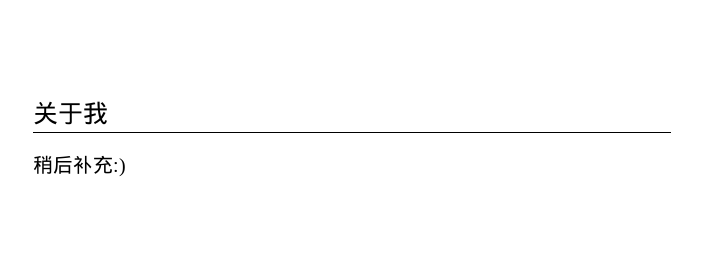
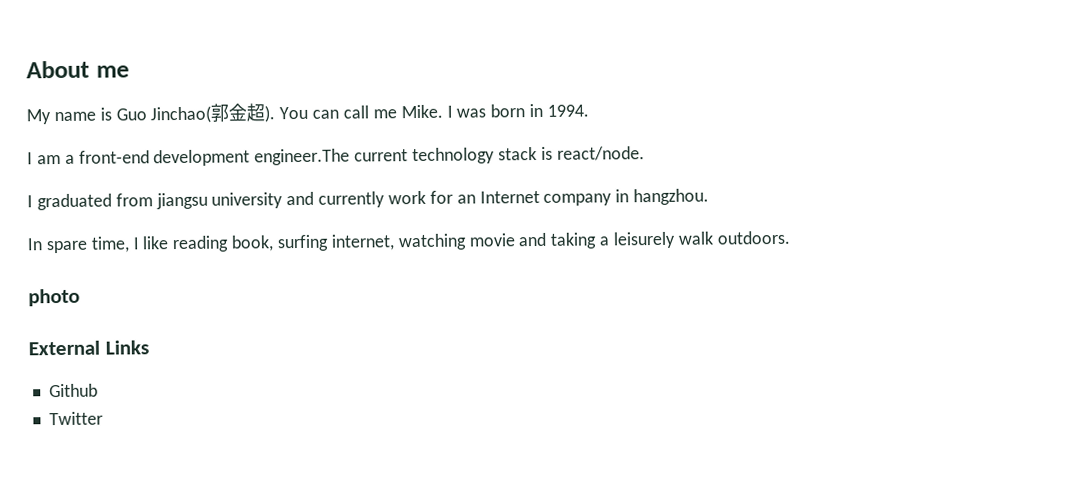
- 关于我
- 稍后补充:)
+ About me
+ My name is Guo Jinchao(郭金超). You can call me Mike. I was born in 1994.
+ I am a front-end development engineer.The current technology stack is react/node.
+ I graduated from jiangsu university and currently work for an Internet company in hangzhou.
+ In spare time, I like reading book, surfing internet, watching movie and taking a leisurely walk outdoors.
+ photo
+ External Links
+ Github
+ Twitter

